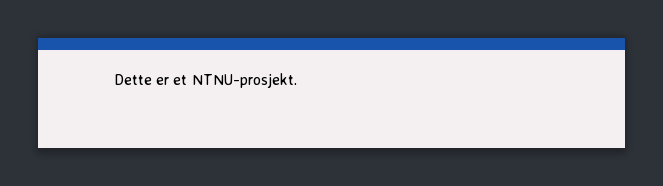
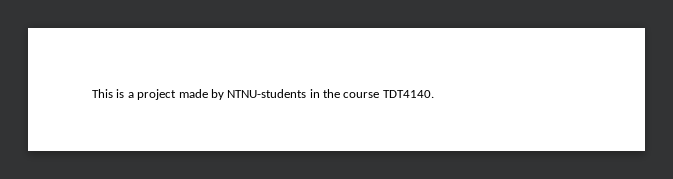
- Dette er et NTNU-prosjekt.
+ This is a project made by NTNU-students in the course TDT4140.

